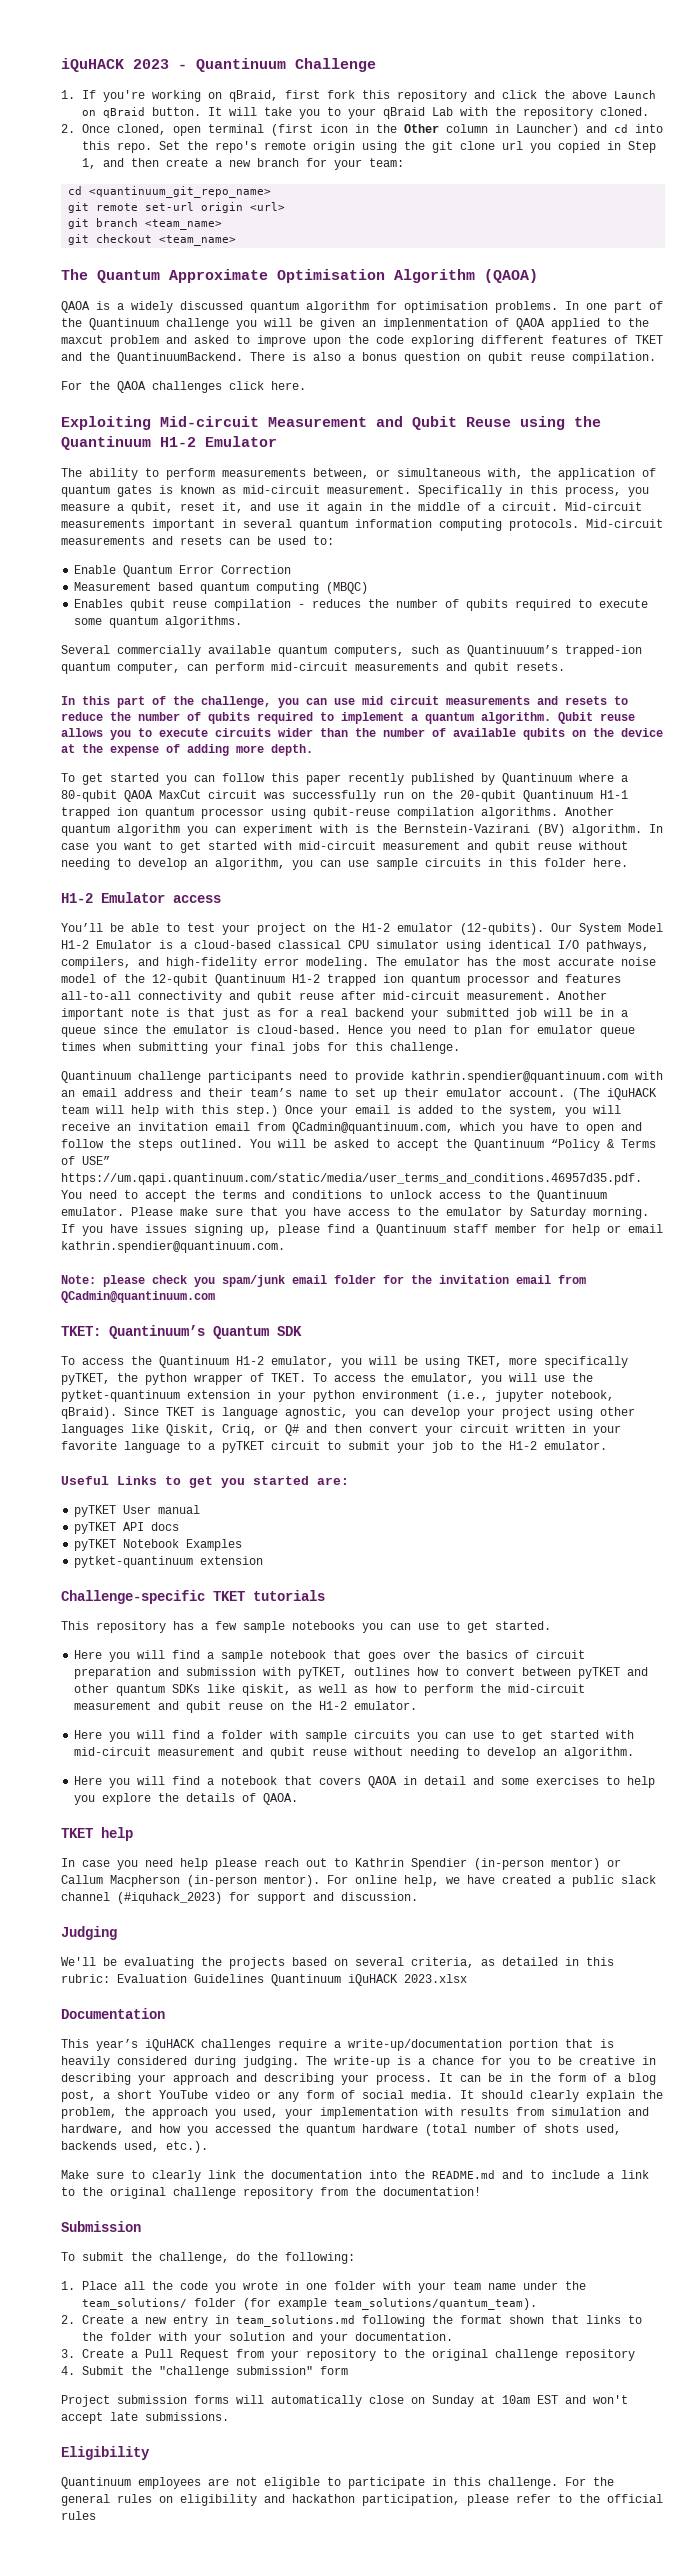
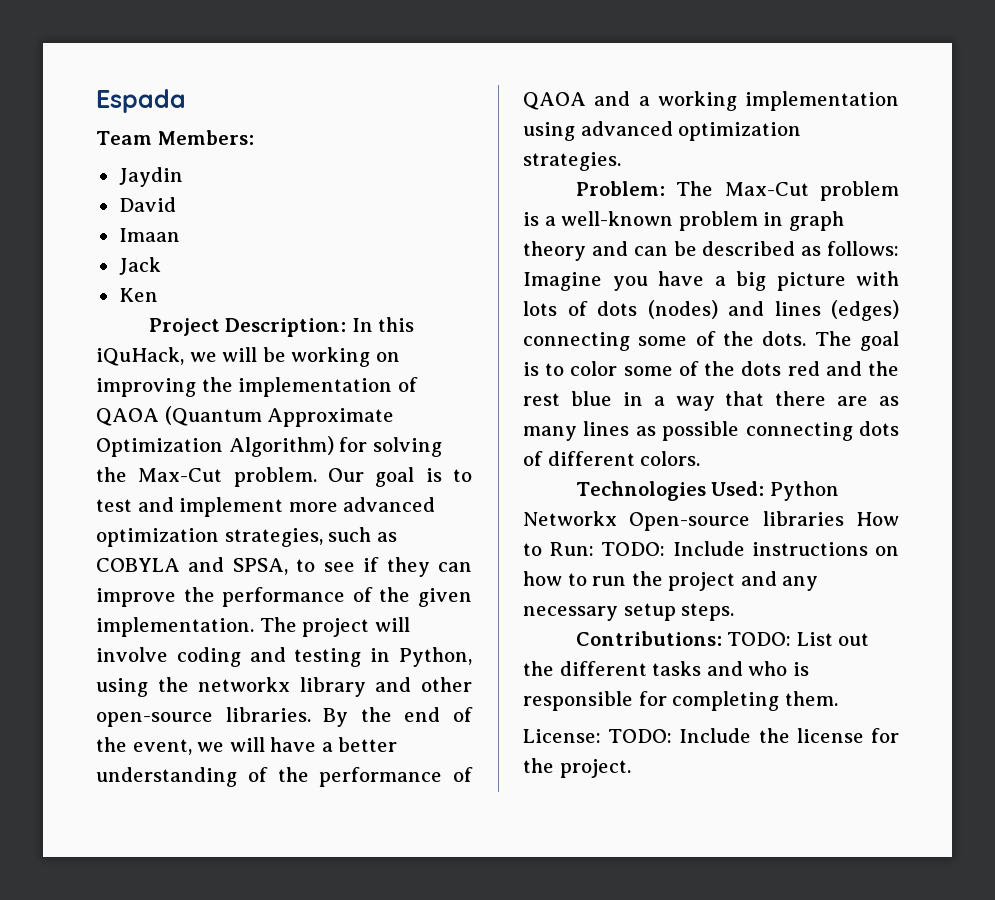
- iQuHACK 2023 - Quantinuum Challenge
- 1. If you're working on qBraid, first fork this repository and click the above Launch on qBraid button. It will take you to your qBraid Lab with the repository cloned.
- 2. Once cloned, open terminal (first icon in the Other column in Launcher) and cd into this repo. Set the repo's remote origin using the git clone url you copied in Step 1, and then create a new branch for your team:
- cd <quantinuum_git_repo_name>
- git remote set-url origin <url>
- git branch <team_name>
- git checkout <team_name>
- The Quantum Approximate Optimisation Algorithm (QAOA)
- QAOA is a widely discussed quantum algorithm for optimisation problems. In one part of the Quantinuum challenge you will be given an implenmentation of QAOA applied to the maxcut problem and asked to improve upon the code exploring different features of TKET and the QuantinuumBackend. There is also a bonus question on qubit reuse compilation.
- For the QAOA challenges click here.
- Exploiting Mid-circuit Measurement and Qubit Reuse using the Quantinuum H1-2 Emulator
- The ability to perform measurements between, or simultaneous with, the application of quantum gates is known as mid-circuit measurement. Specifically in this process, you measure a qubit, reset it, and use it again in the middle of a circuit. Mid-circuit measurements important in several quantum information computing protocols. Mid-circuit measurements and resets can be used to:
- Enable Quantum Error Correction
- Measurement based quantum computing (MBQC)
- Enables qubit reuse compilation - reduces the number of qubits required to execute some quantum algorithms.
- Several commercially available quantum computers, such as Quantinuuum’s trapped-ion quantum computer, can perform mid-circuit measurements and qubit resets.
- In this part of the challenge, you can use mid circuit measurements and resets to reduce the number of qubits required to implement a quantum algorithm. Qubit reuse allows you to execute circuits wider than the number of available qubits on the device at the expense of adding more depth.
- To get started you can follow this paper recently published by Quantinuum where a 80-qubit QAOA MaxCut circuit was successfully run on the 20-qubit Quantinuum H1-1 trapped ion quantum processor using qubit-reuse compilation algorithms. Another quantum algorithm you can experiment with is the Bernstein-Vazirani (BV) algorithm. In case you want to get started with mid-circuit measurement and qubit reuse without needing to develop an algorithm, you can use sample circuits in this folder here.
- H1-2 Emulator access
- You’ll be able to test your project on the H1-2 emulator (12-qubits). Our System Model H1-2 Emulator is a cloud-based classical CPU simulator using identical I/O pathways, compilers, and high-fidelity error modeling. The emulator has the most accurate noise model of the 12-qubit Quantinuum H1-2 trapped ion quantum processor and features all-to-all connectivity and qubit reuse after mid-circuit measurement. Another important note is that just as for a real backend your submitted job will be in a queue since the emulator is cloud-based. Hence you need to plan for emulator queue times when submitting your final jobs for this challenge.
- Quantinuum challenge participants need to provide kathrin.spendier@quantinuum.com with an email address and their team’s name to set up their emulator account. (The iQuHACK team will help with this step.) Once your email is added to the system, you will receive an invitation email from QCadmin@quantinuum.com, which you have to open and follow the steps outlined. You will be asked to accept the Quantinuum “Policy & Terms of USE” https://um.qapi.quantinuum.com/static/media/user_terms_and_conditions.46957d35.pdf. You need to accept the terms and conditions to unlock access to the Quantinuum emulator. Please make sure that you have access to the emulator by Saturday morning. If you have issues signing up, please find a Quantinuum staff member for help or email kathrin.spendier@quantinuum.com.
- Note: please check you spam/junk email folder for the invitation email from QCadmin@quantinuum.com
- TKET: Quantinuum’s Quantum SDK
- To access the Quantinuum H1-2 emulator, you will be using TKET, more specifically pyTKET, the python wrapper of TKET. To access the emulator, you will use the pytket-quantinuum extension in your python environment (i.e., jupyter notebook, qBraid). Since TKET is language agnostic, you can develop your project using other languages like Qiskit, Criq, or Q# and then convert your circuit written in your favorite language to a pyTKET circuit to submit your job to the H1-2 emulator.
- Useful Links to get you started are:
- pyTKET User manual
- pyTKET API docs
- pyTKET Notebook Examples
- pytket-quantinuum extension
- Challenge-specific TKET tutorials
- This repository has a few sample notebooks you can use to get started.
- Here you will find a sample notebook that goes over the basics of circuit preparation and submission with pyTKET, outlines how to convert between pyTKET and other quantum SDKs like qiskit, as well as how to perform the mid-circuit measurement and qubit reuse on the H1-2 emulator.
- Here you will find a folder with sample circuits you can use to get started with mid-circuit measurement and qubit reuse without needing to develop an algorithm.
- Here you will find a notebook that covers QAOA in detail and some exercises to help you explore the details of QAOA.
- TKET help
- In case you need help please reach out to Kathrin Spendier (in-person mentor) or Callum Macpherson (in-person mentor). For online help, we have created a public slack channel (#iquhack_2023) for support and discussion.
- Judging
- We'll be evaluating the projects based on several criteria, as detailed in this rubric: Evaluation Guidelines Quantinuum iQuHACK 2023.xlsx
- Documentation
- This year’s iQuHACK challenges require a write-up/documentation portion that is heavily considered during judging. The write-up is a chance for you to be creative in describing your approach and describing your process. It can be in the form of a blog post, a short YouTube video or any form of social media. It should clearly explain the problem, the approach you used, your implementation with results from simulation and hardware, and how you accessed the quantum hardware (total number of shots used, backends used, etc.).
- Make sure to clearly link the documentation into the README.md and to include a link to the original challenge repository from the documentation!
- Submission
- To submit the challenge, do the following:
- 1. Place all the code you wrote in one folder with your team name under the team_solutions/ folder (for example team_solutions/quantum_team).
- 2. Create a new entry in team_solutions.md following the format shown that links to the folder with your solution and your documentation.
- 3. Create a Pull Request from your repository to the original challenge repository
- 4. Submit the "challenge submission" form
- Project submission forms will automatically close on Sunday at 10am EST and won't accept late submissions.
- Eligibility
- Quantinuum employees are not eligible to participate in this challenge. For the general rules on eligibility and hackathon participation, please refer to the official rules
+ Espada
+ Team Members:
+ Jaydin
+ David
+ Imaan
+ Jack
+ Ken
+ Project Description: In this iQuHack, we will be working on improving the implementation of QAOA (Quantum Approximate Optimization Algorithm) for solving the Max-Cut problem. Our goal is to test and implement more advanced optimization strategies, such as COBYLA and SPSA, to see if they can improve the performance of the given implementation. The project will involve coding and testing in Python, using the networkx library and other open-source libraries. By the end of the event, we will have a better understanding of the performance of QAOA and a working implementation using advanced optimization strategies.
+ Problem: The Max-Cut problem is a well-known problem in graph theory and can be described as follows: Imagine you have a big picture with lots of dots (nodes) and lines (edges) connecting some of the dots. The goal is to color some of the dots red and the rest blue in a way that there are as many lines as possible connecting dots of different colors.
+ Technologies Used: Python Networkx Open-source libraries How to Run: TODO: Include instructions on how to run the project and any necessary setup steps.
+ Contributions: TODO: List out the different tasks and who is responsible for completing them.
+ License: TODO: Include the license for the project.

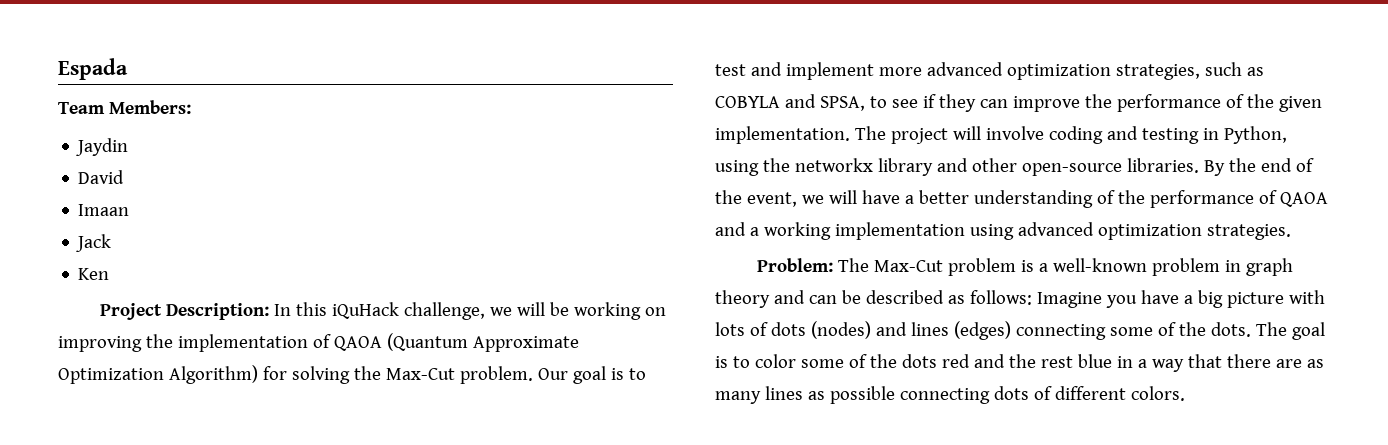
- Project Description: In this iQuHack, we will be working on improving the implementation of QAOA (Quantum Approximate Optimization Algorithm) for solving the Max-Cut problem.
+ Project Description: In this iQuHack challenge, we will be working on improving the implementation of QAOA (Quantum Approximate Optimization Algorithm) for solving the Max-Cut problem.
- Technologies Used: Python Networkx Open-source libraries How to Run: TODO: Include instructions on how to run the project and any necessary setup steps.
- Contributions: TODO: List out the different tasks and who is responsible for completing them.
- License: TODO: Include the license for the project.

